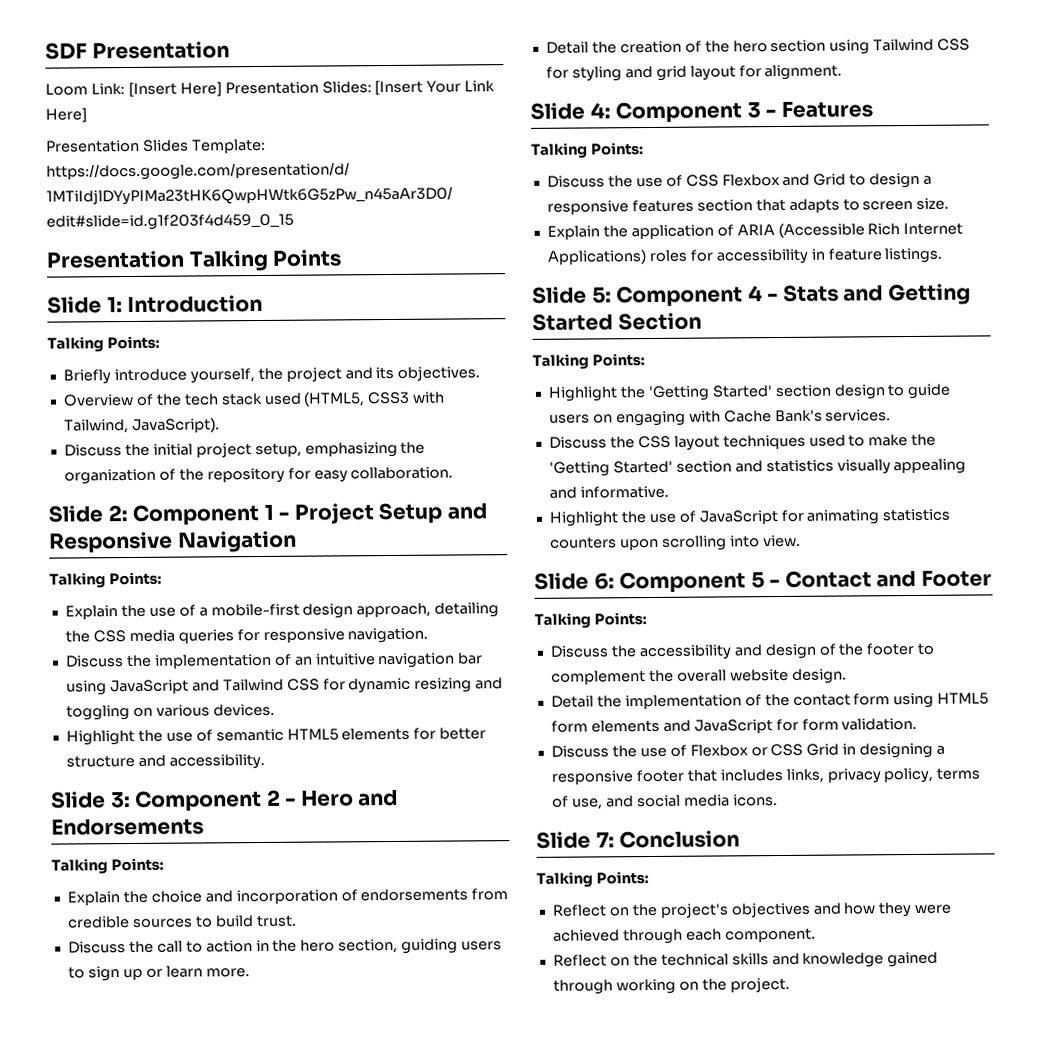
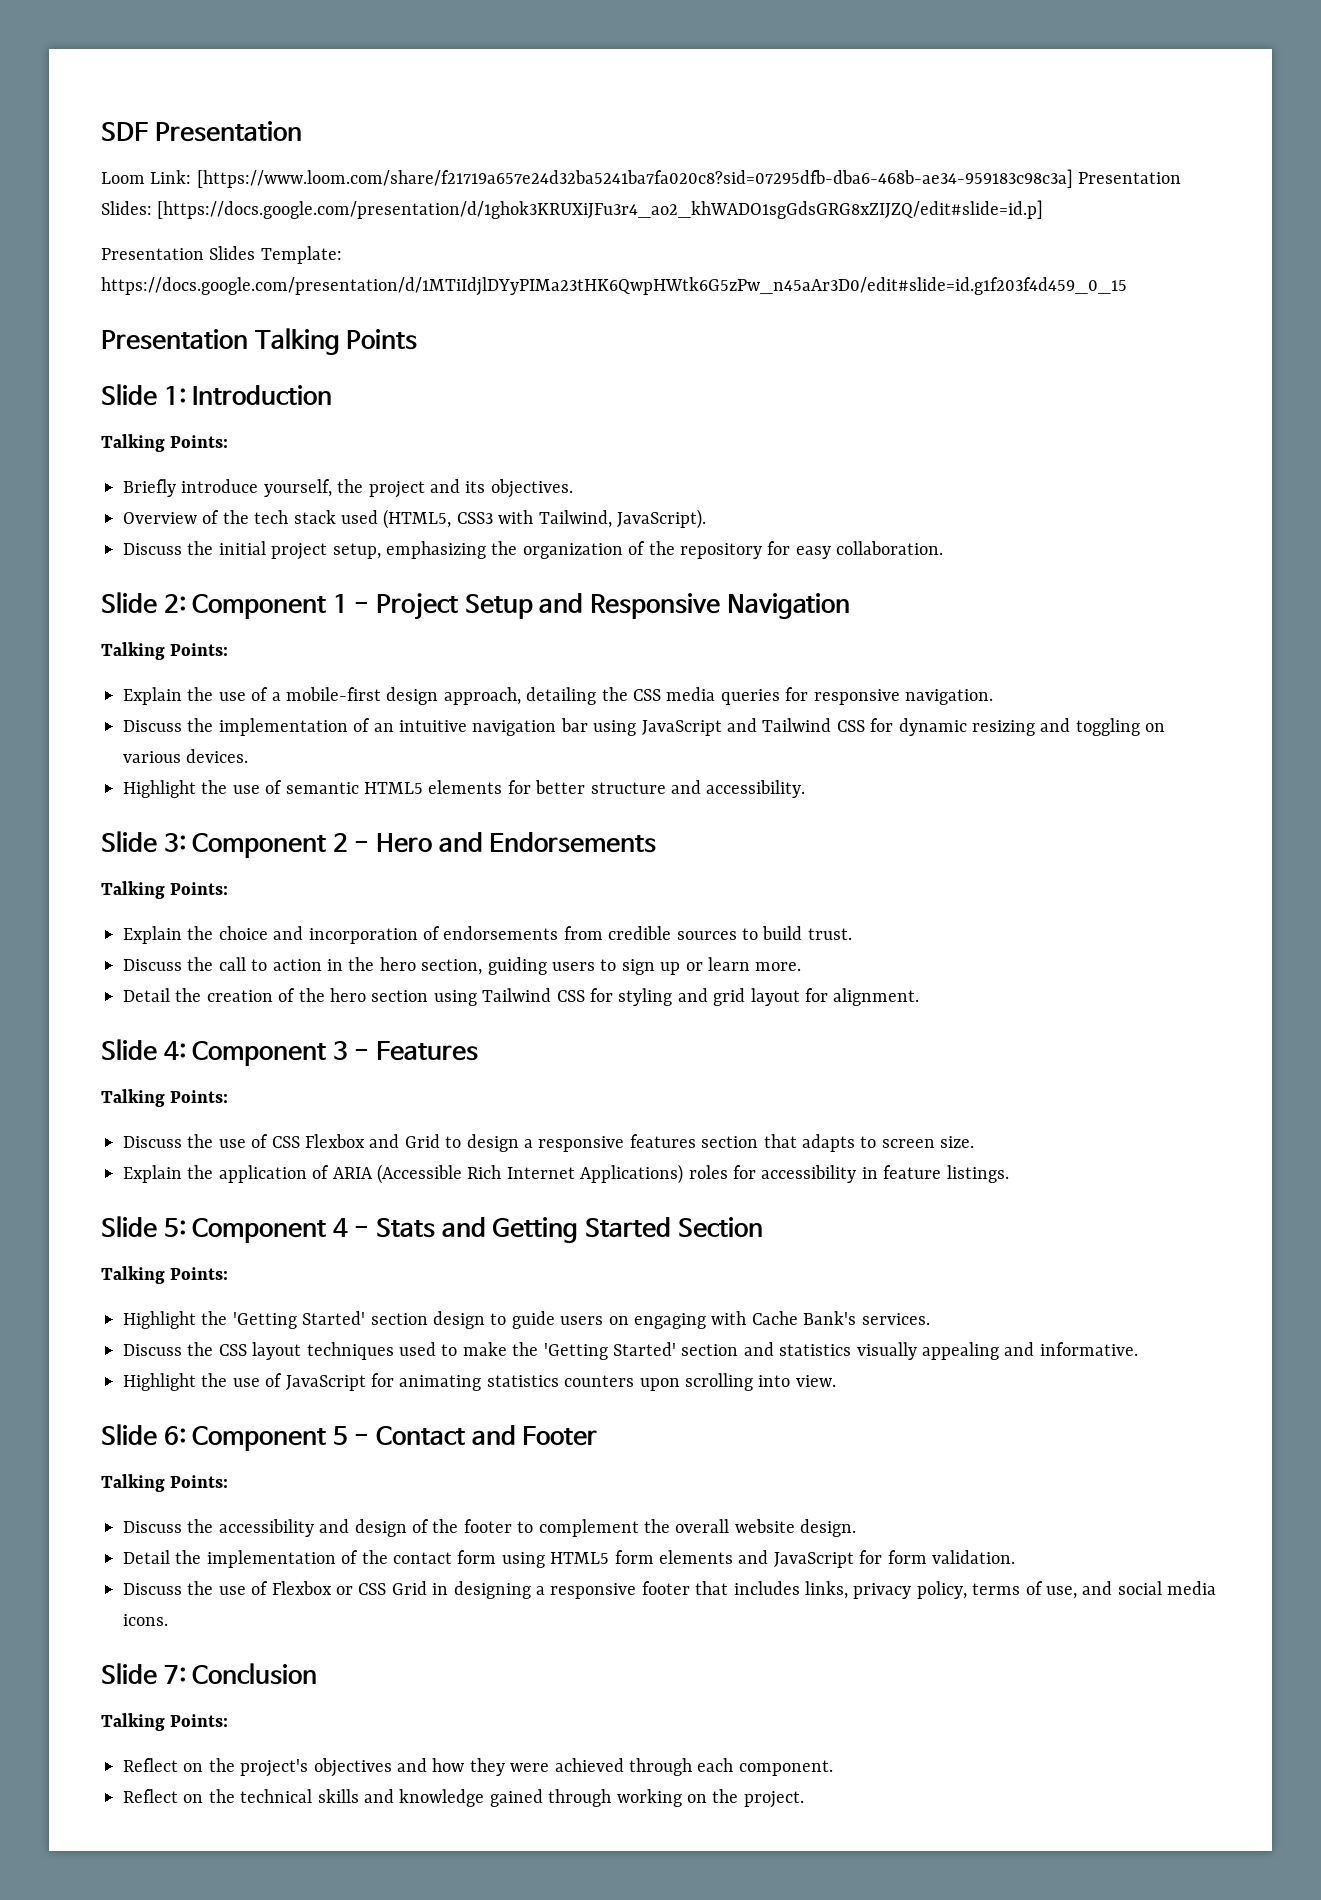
- Loom Link: [Insert Here] Presentation Slides: [Insert Your Link Here]
+ Loom Link: [https://www.loom.com/share/f21719a657e24d32ba5241ba7fa020c8?sid=07295dfb-dba6-468b-ae34-959183c98c3a] Presentation Slides: [https://docs.google.com/presentation/d/1ghok3KRUXiJFu3r4_ao2_khWADO1sgGdsGRG8xZIJZQ/edit#slide=id.p]

